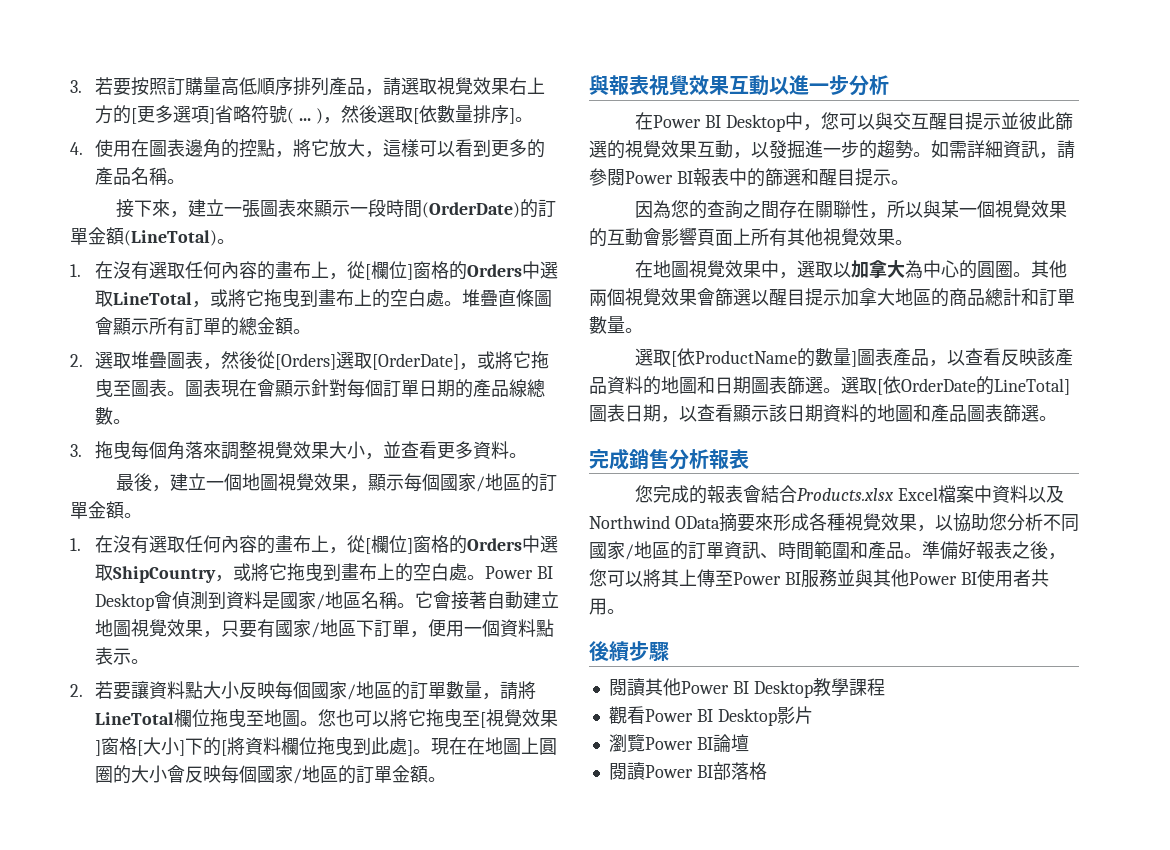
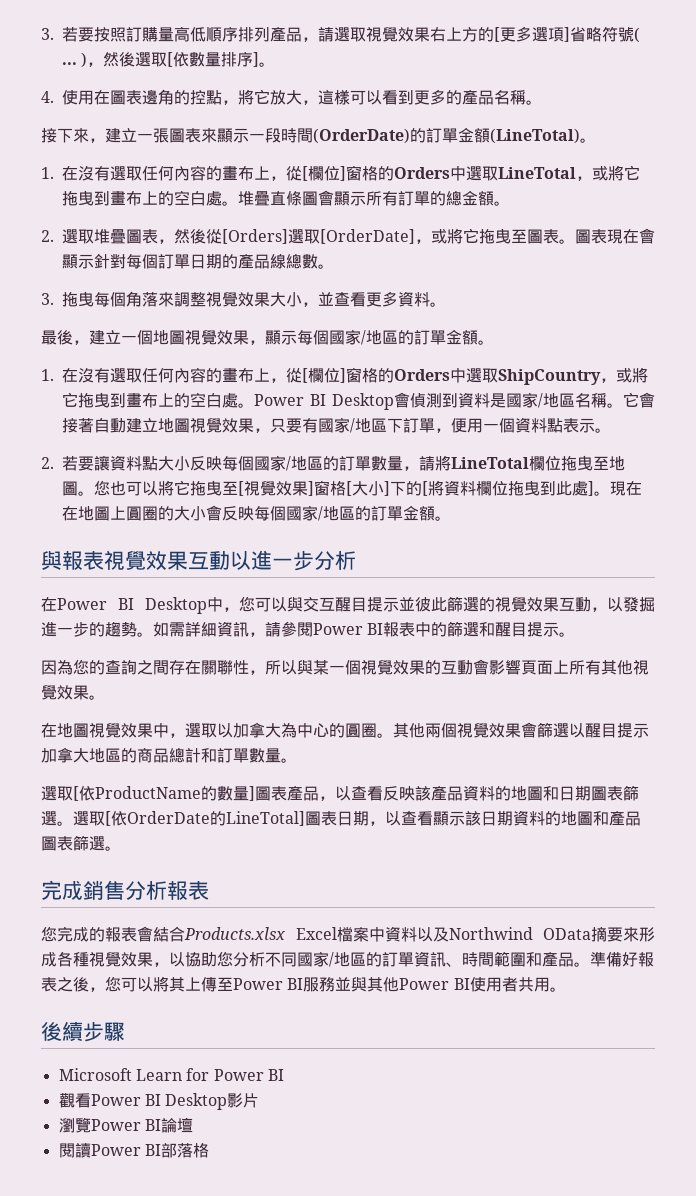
- 閱讀其他Power BI Desktop教學課程
+ Microsoft Learn for Power BI

